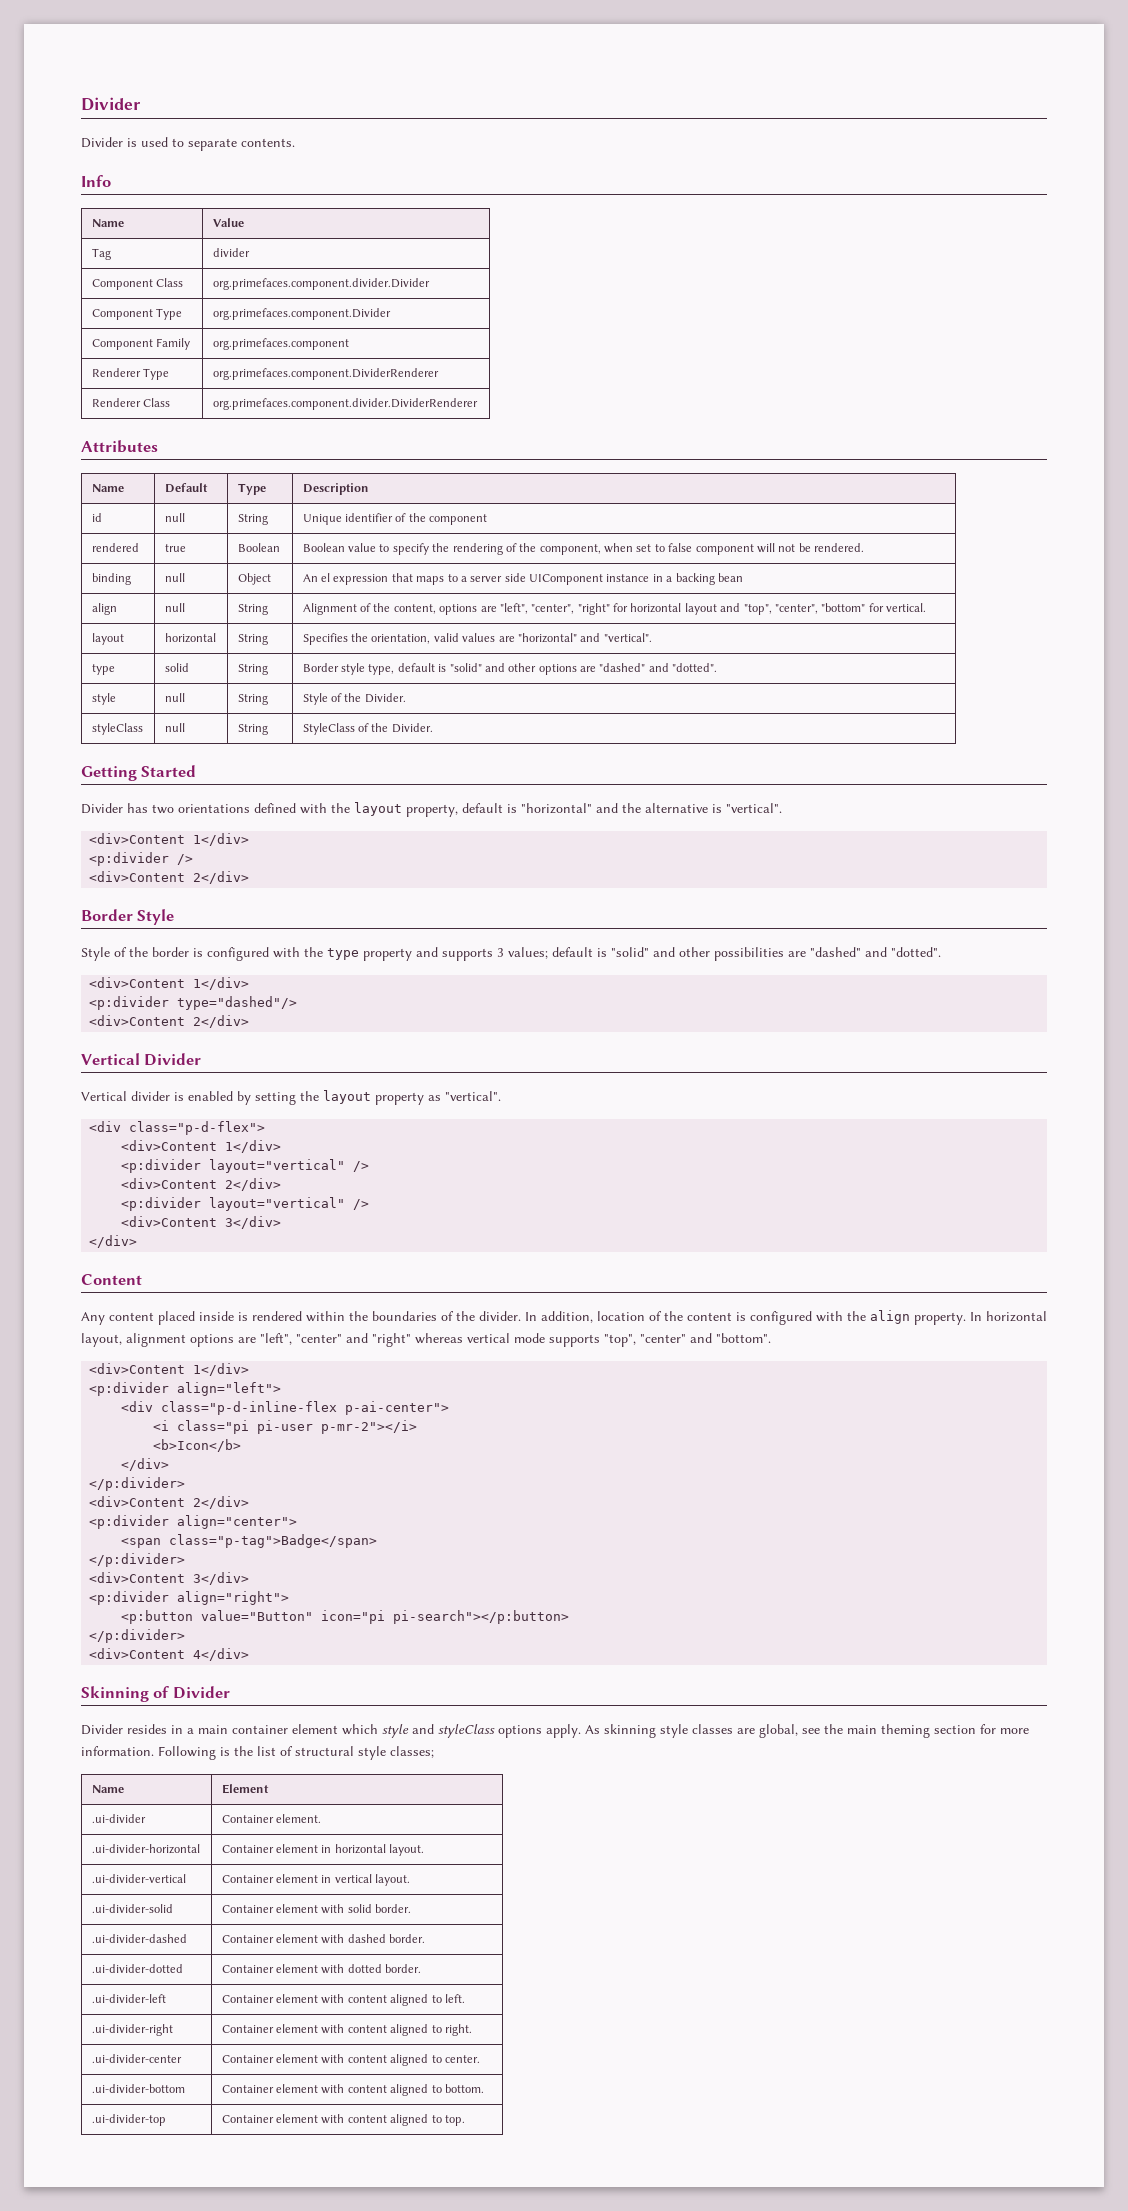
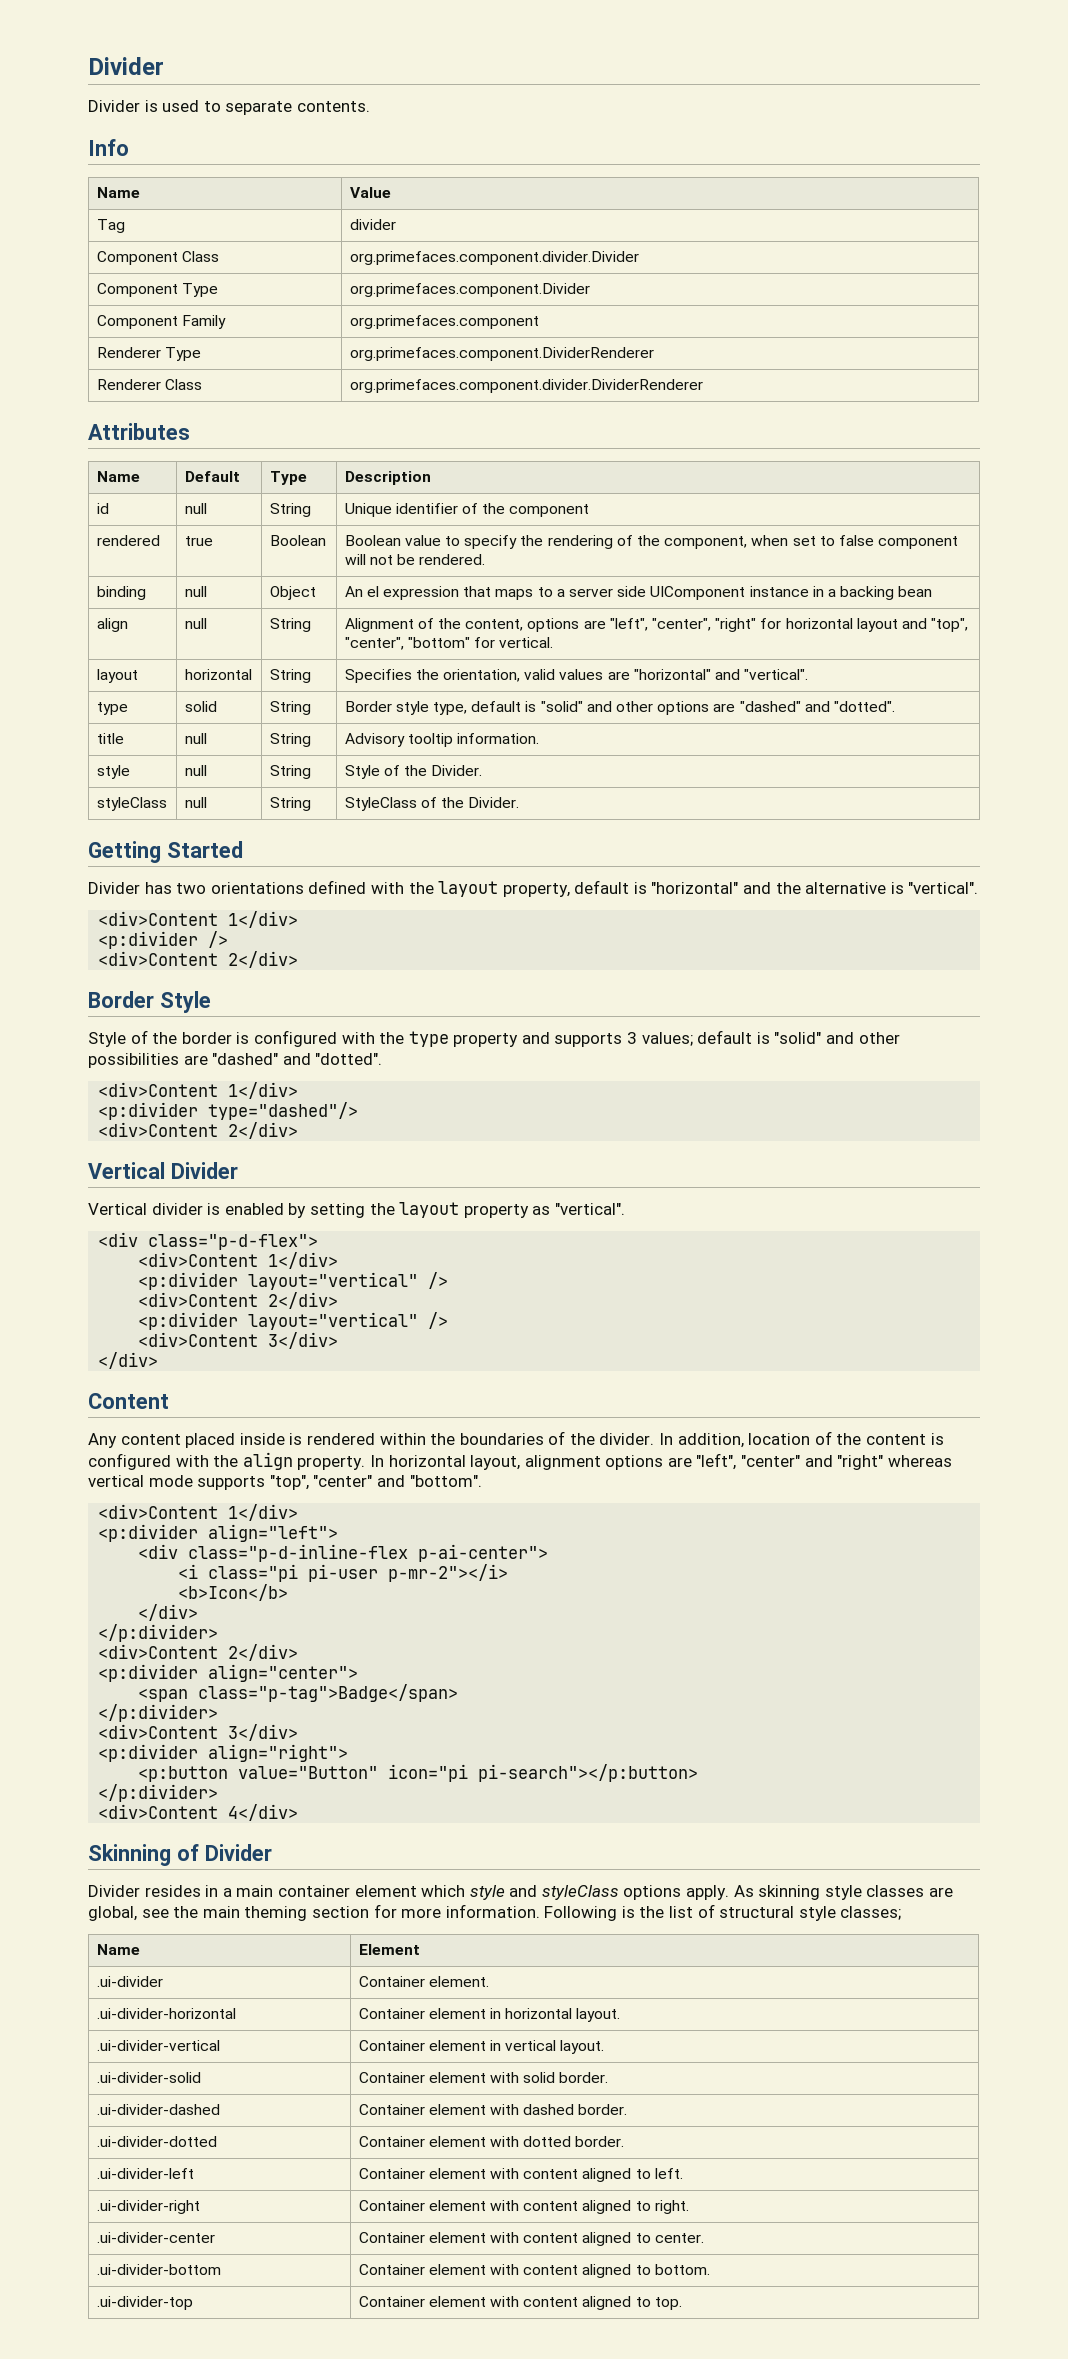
+ title | null | String | Advisory tooltip information.

